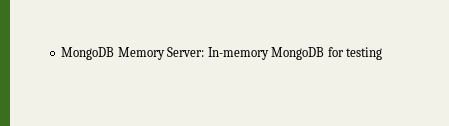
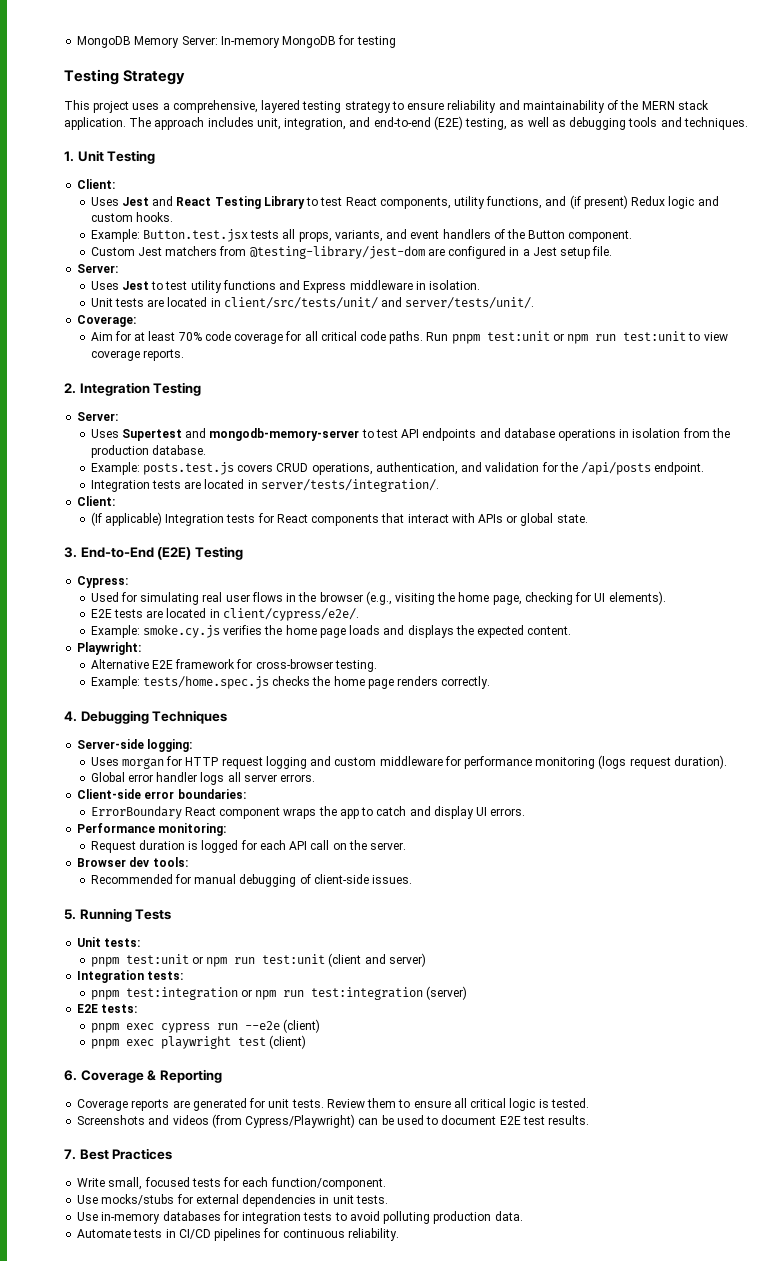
+ Testing Strategy
+ This project uses a comprehensive, layered testing strategy to ensure reliability and maintainability of the MERN stack application. The approach includes unit, integration, and end-to-end (E2E) testing, as well as debugging tools and techniques.
+ 1. Unit Testing
+ Client:
+ Uses Jest and React Testing Library to test React components, utility functions, and (if present) Redux logic and custom hooks.
+ Example: Button.test.jsx tests all props, variants, and event handlers of the Button component.
+ Custom Jest matchers from @testing-library/jest-dom are configured in a Jest setup file.
+ Server:
+ Uses Jest to test utility functions and Express middleware in isolation.
+ Unit tests are located in client/src/tests/unit/ and server/tests/unit/.
+ Coverage:
+ Aim for at least 70% code coverage for all critical code paths. Run pnpm test:unit or npm run test:unit to view coverage reports.
+ 2. Integration Testing
+ Server:
+ Uses Supertest and mongodb-memory-server to test API endpoints and database operations in isolation from the production database.
+ Example: posts.test.js covers CRUD operations, authentication, and validation for the /api/posts endpoint.
+ Integration tests are located in server/tests/integration/.
+ Client:
+ (If applicable) Integration tests for React components that interact with APIs or global state.
+ 3. End-to-End (E2E) Testing
+ Cypress:
+ Used for simulating real user flows in the browser (e.g., visiting the home page, checking for UI elements).
+ E2E tests are located in client/cypress/e2e/.
+ Example: smoke.cy.js verifies the home page loads and displays the expected content.
+ Playwright:
+ Alternative E2E framework for cross-browser testing.
+ Example: tests/home.spec.js checks the home page renders correctly.
+ 4. Debugging Techniques
+ Server-side logging:
+ Uses morgan for HTTP request logging and custom middleware for performance monitoring (logs request duration).
+ Global error handler logs all server errors.
+ Client-side error boundaries:
+ ErrorBoundary React component wraps the app to catch and display UI errors.
+ Performance monitoring:
+ Request duration is logged for each API call on the server.
+ Browser dev tools:
+ Recommended for manual debugging of client-side issues.
+ 5. Running Tests
+ Unit tests:
+ pnpm test:unit or npm run test:unit (client and server)
+ Integration tests:
+ pnpm test:integration or npm run test:integration (server)
+ E2E tests:
+ pnpm exec cypress run --e2e (client)
+ pnpm exec playwright test (client)
+ 6. Coverage & Reporting
+ Coverage reports are generated for unit tests. Review them to ensure all critical logic is tested.
+ Screenshots and videos (from Cypress/Playwright) can be used to document E2E test results.
+ 7. Best Practices
+ Write small, focused tests for each function/component.
+ Use mocks/stubs for external dependencies in unit tests.
+ Use in-memory databases for integration tests to avoid polluting production data.
+ Automate tests in CI/CD pipelines for continuous reliability.

